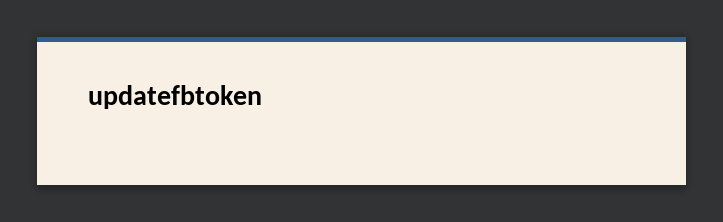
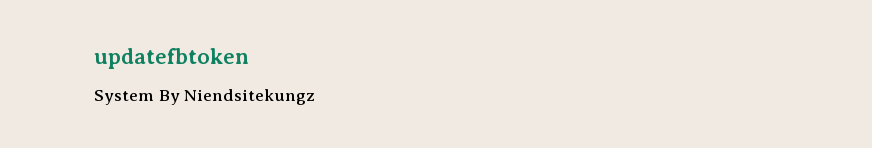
+ System By Niendsitekungz

